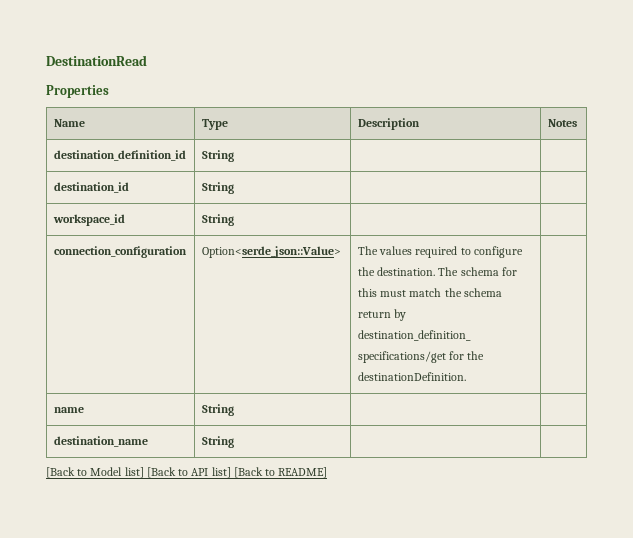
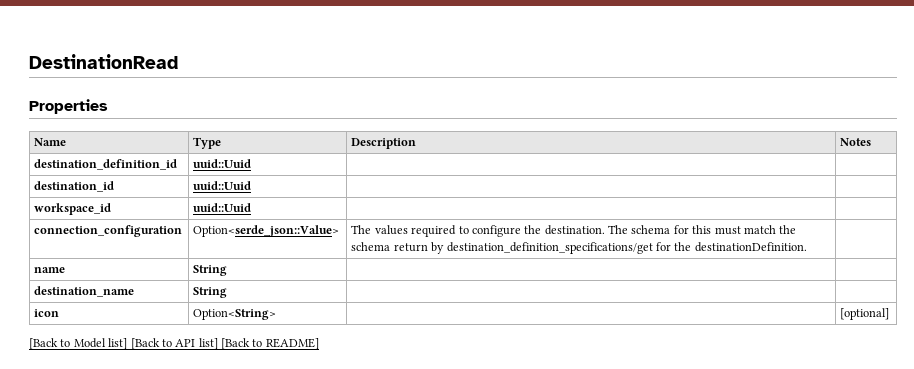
- destination_definition_id | String | |
+ destination_definition_id | uuid::Uuid | |
- destination_id | String | |
+ destination_id | uuid::Uuid | |
- workspace_id | String | |
+ workspace_id | uuid::Uuid | |
+ icon | Option<String> | | [optional]

